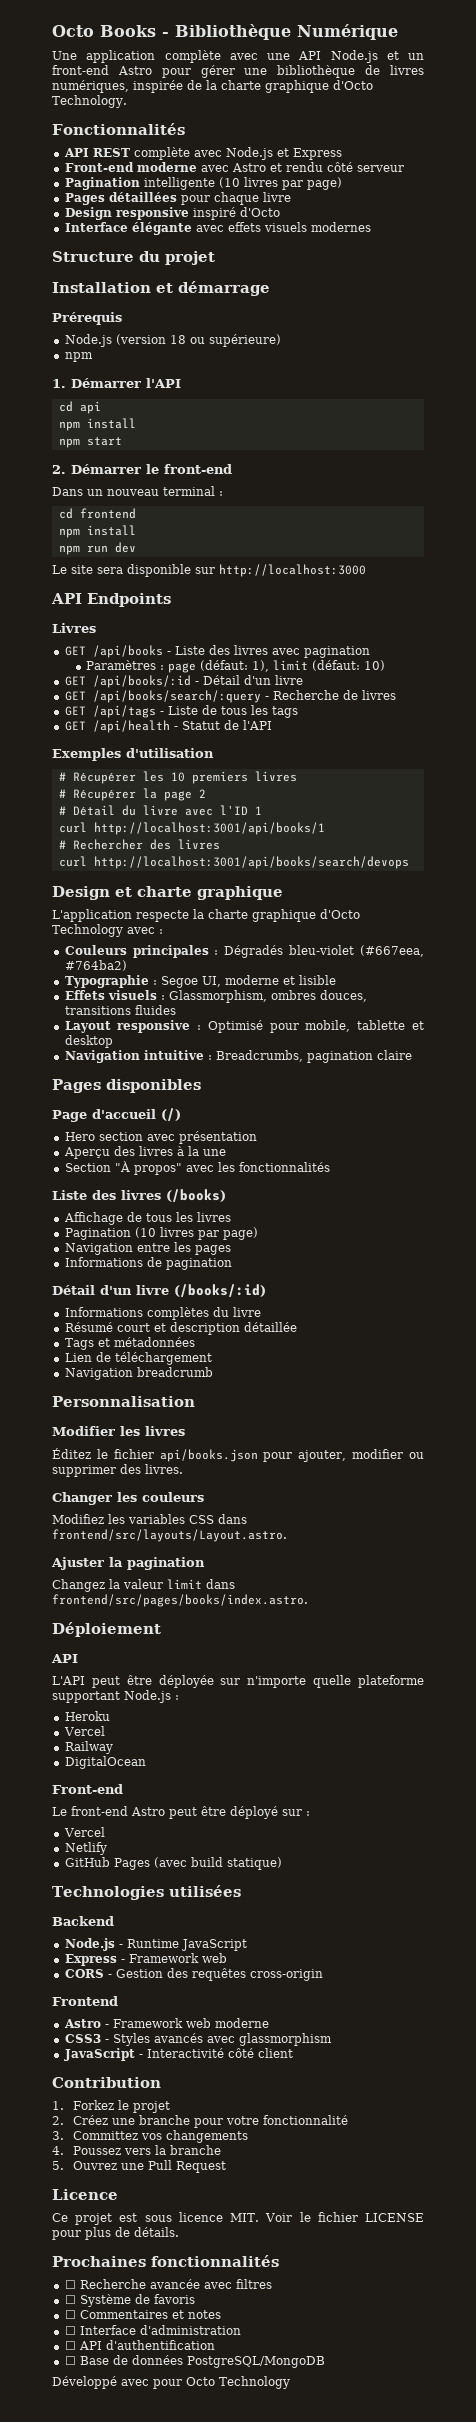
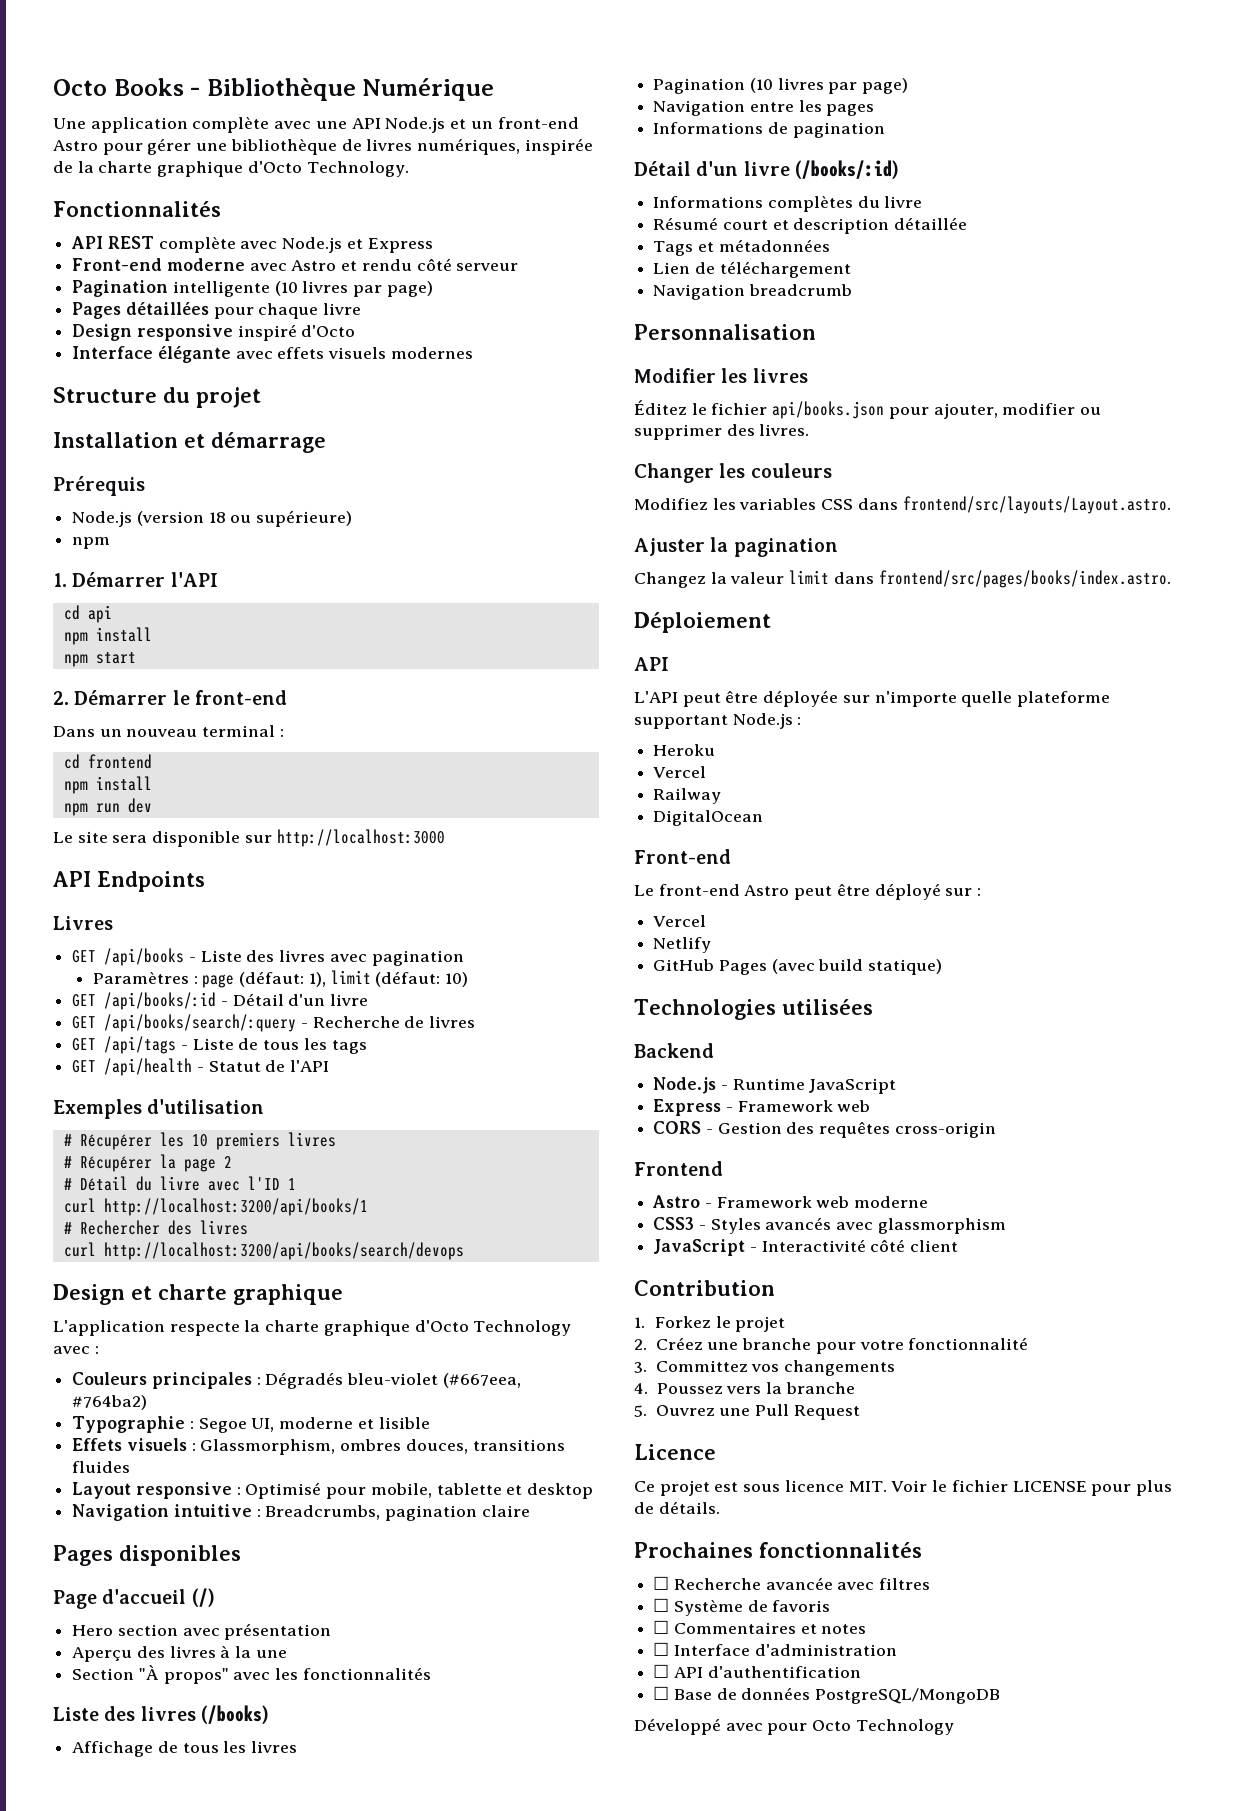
- curl http://localhost:3001/api/books/1
+ curl http://localhost:3200/api/books/1
- curl http://localhost:3001/api/books/search/devops
+ curl http://localhost:3200/api/books/search/devops

